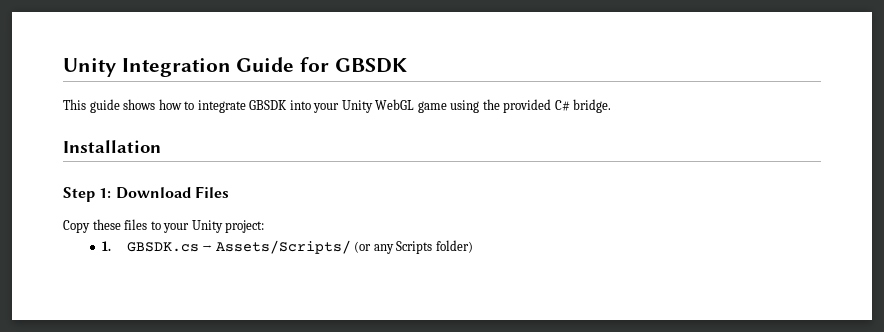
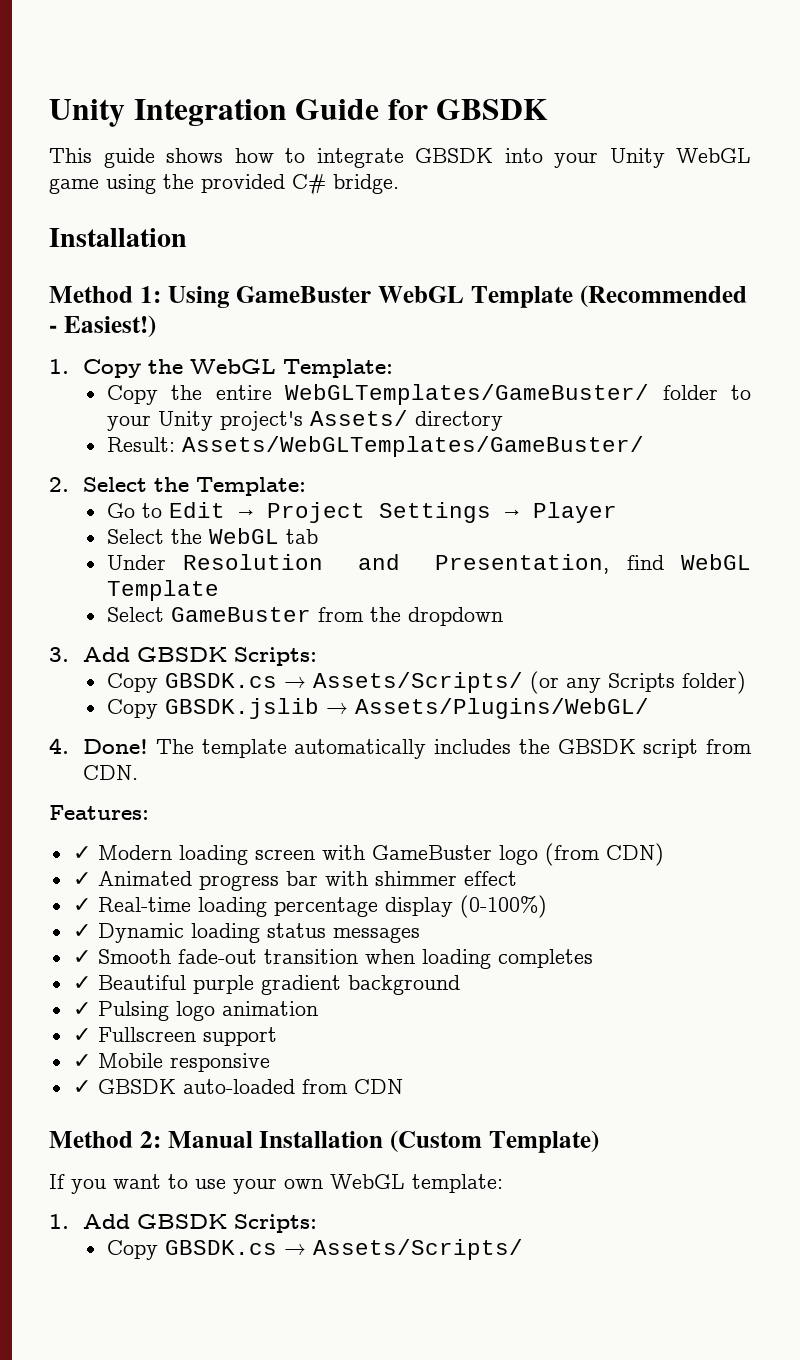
- Step 1: Download Files
- Copy these files to your Unity project:
- 1. GBSDK.cs → Assets/Scripts/ (or any Scripts folder)
+ Method 1: Using GameBuster WebGL Template (Recommended - Easiest!)
+ 1. Copy the WebGL Template:
+ Copy the entire WebGLTemplates/GameBuster/ folder to your Unity project's Assets/ directory
+ Result: Assets/WebGLTemplates/GameBuster/
+ 2. Select the Template:
+ Go to Edit → Project Settings → Player
+ Select the WebGL tab
+ Under Resolution and Presentation, find WebGL Template
+ Select GameBuster from the dropdown
+ 3. Add GBSDK Scripts:
+ Copy GBSDK.cs → Assets/Scripts/ (or any Scripts folder)
+ Copy GBSDK.jslib → Assets/Plugins/WebGL/
+ 4. Done! The template automatically includes the GBSDK script from CDN.
+ Features:
+ ✓ Modern loading screen with GameBuster logo (from CDN)
+ ✓ Animated progress bar with shimmer effect
+ ✓ Real-time loading percentage display (0-100%)
+ ✓ Dynamic loading status messages
+ ✓ Smooth fade-out transition when loading completes
+ ✓ Beautiful purple gradient background
+ ✓ Pulsing logo animation
+ ✓ Fullscreen support
+ ✓ Mobile responsive
+ ✓ GBSDK auto-loaded from CDN
+ Method 2: Manual Installation (Custom Template)
+ If you want to use your own WebGL template:
+ 1. Add GBSDK Scripts:
+ Copy GBSDK.cs → Assets/Scripts/

